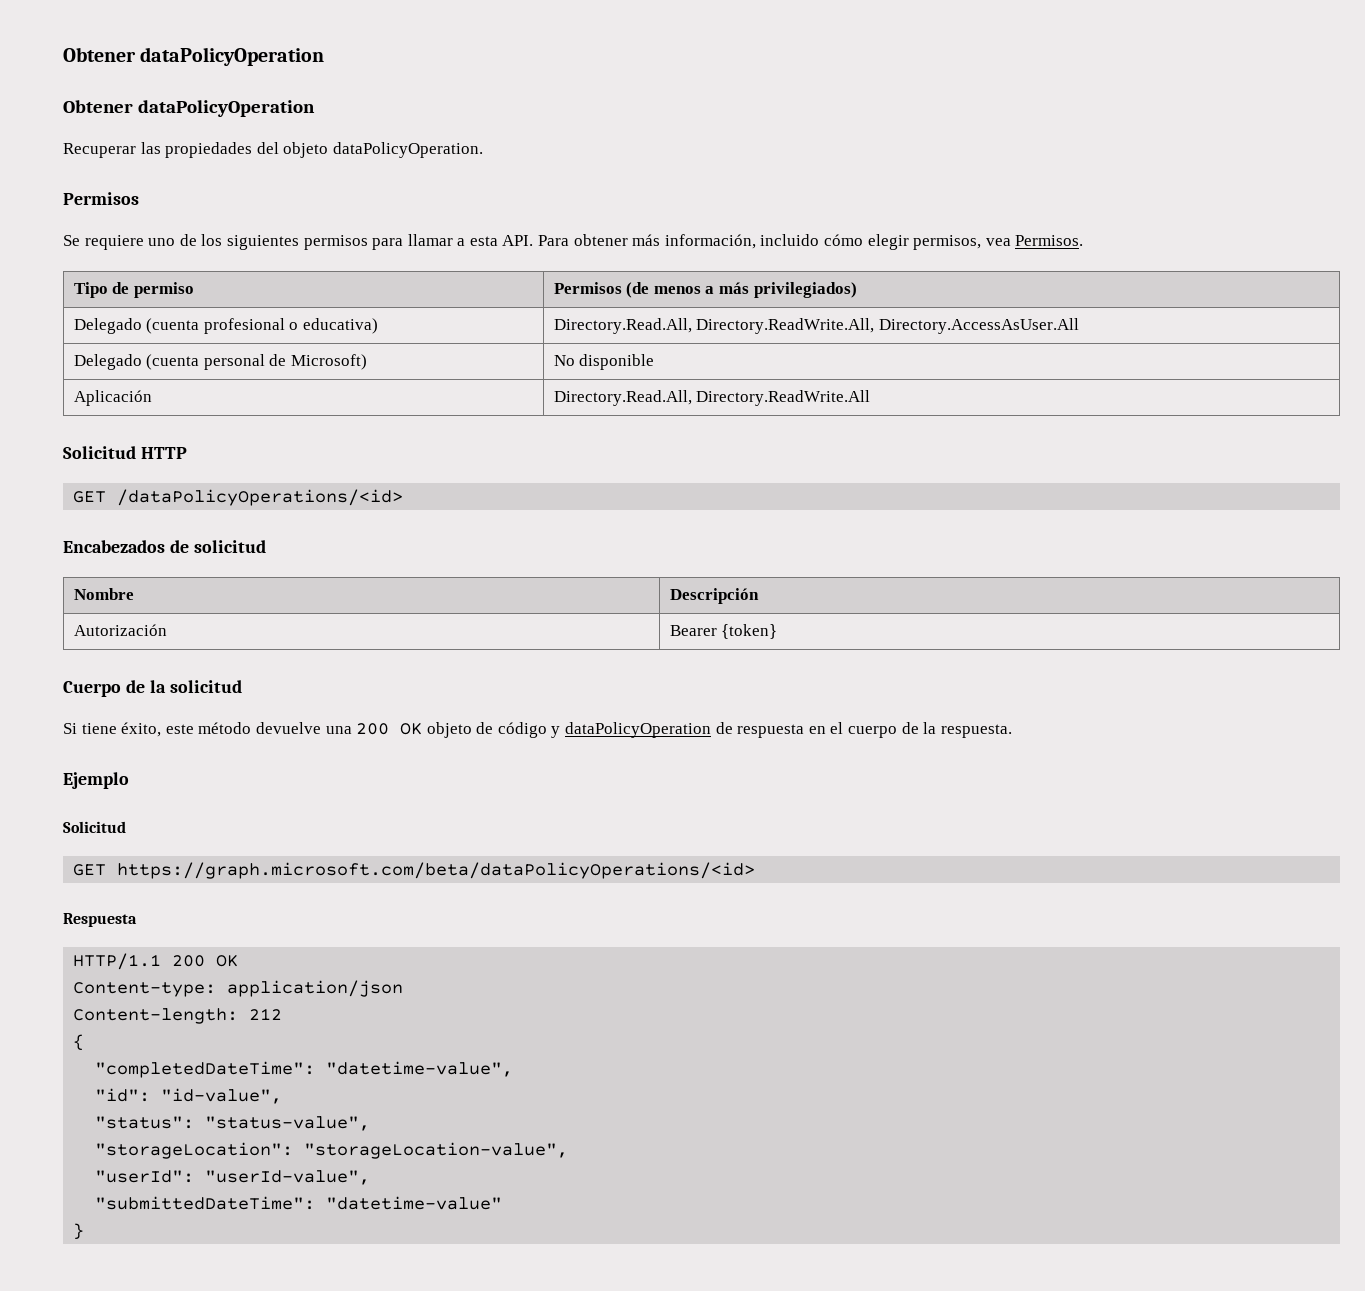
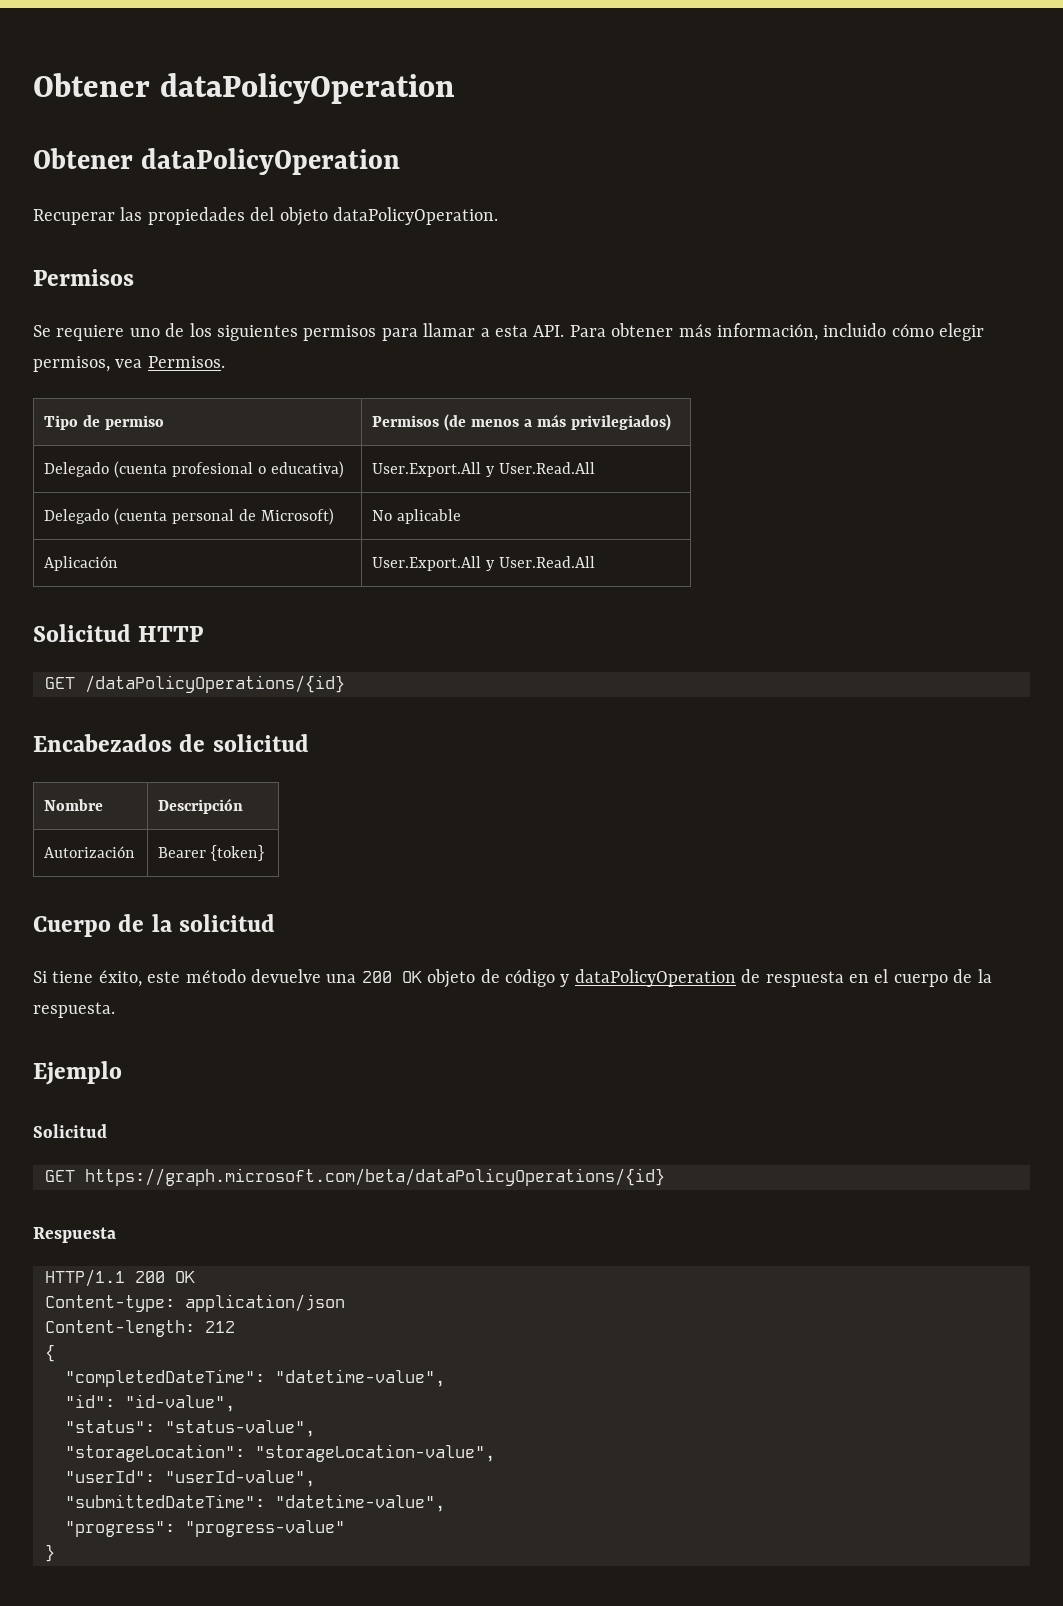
- Delegado (cuenta profesional o educativa) | Directory.Read.All, Directory.ReadWrite.All, Directory.AccessAsUser.All
+ Delegado (cuenta profesional o educativa) | User.Export.All y User.Read.All
- Delegado (cuenta personal de Microsoft) | No disponible
+ Delegado (cuenta personal de Microsoft) | No aplicable
- Aplicación | Directory.Read.All, Directory.ReadWrite.All
+ Aplicación | User.Export.All y User.Read.All
- GET /dataPolicyOperations/<id>
+ GET /dataPolicyOperations/{id}
- GET https://graph.microsoft.com/beta/dataPolicyOperations/<id>
+ GET https://graph.microsoft.com/beta/dataPolicyOperations/{id}
- "submittedDateTime": "datetime-value"
+ "submittedDateTime": "datetime-value",
+ "progress": "progress-value"

